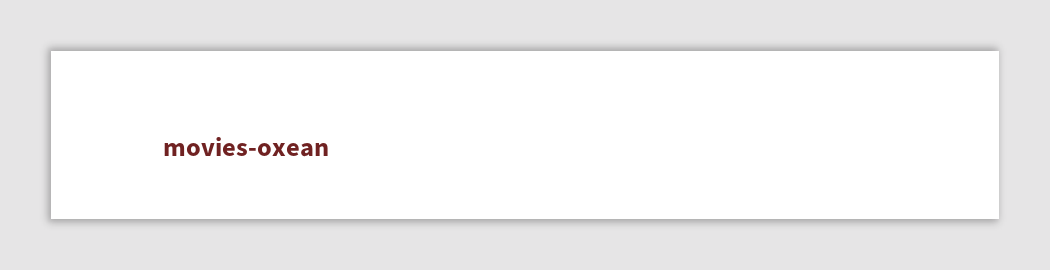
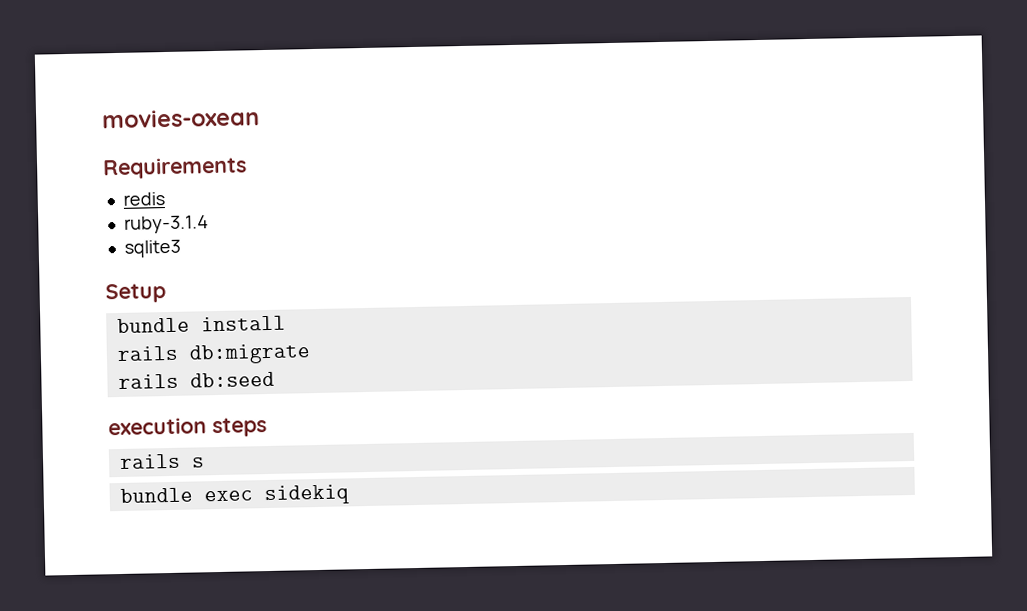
+ Requirements
+ redis
+ ruby-3.1.4
+ sqlite3
+ Setup
+ bundle install
+ rails db:migrate
+ rails db:seed
+ execution steps
+ rails s
+ bundle exec sidekiq

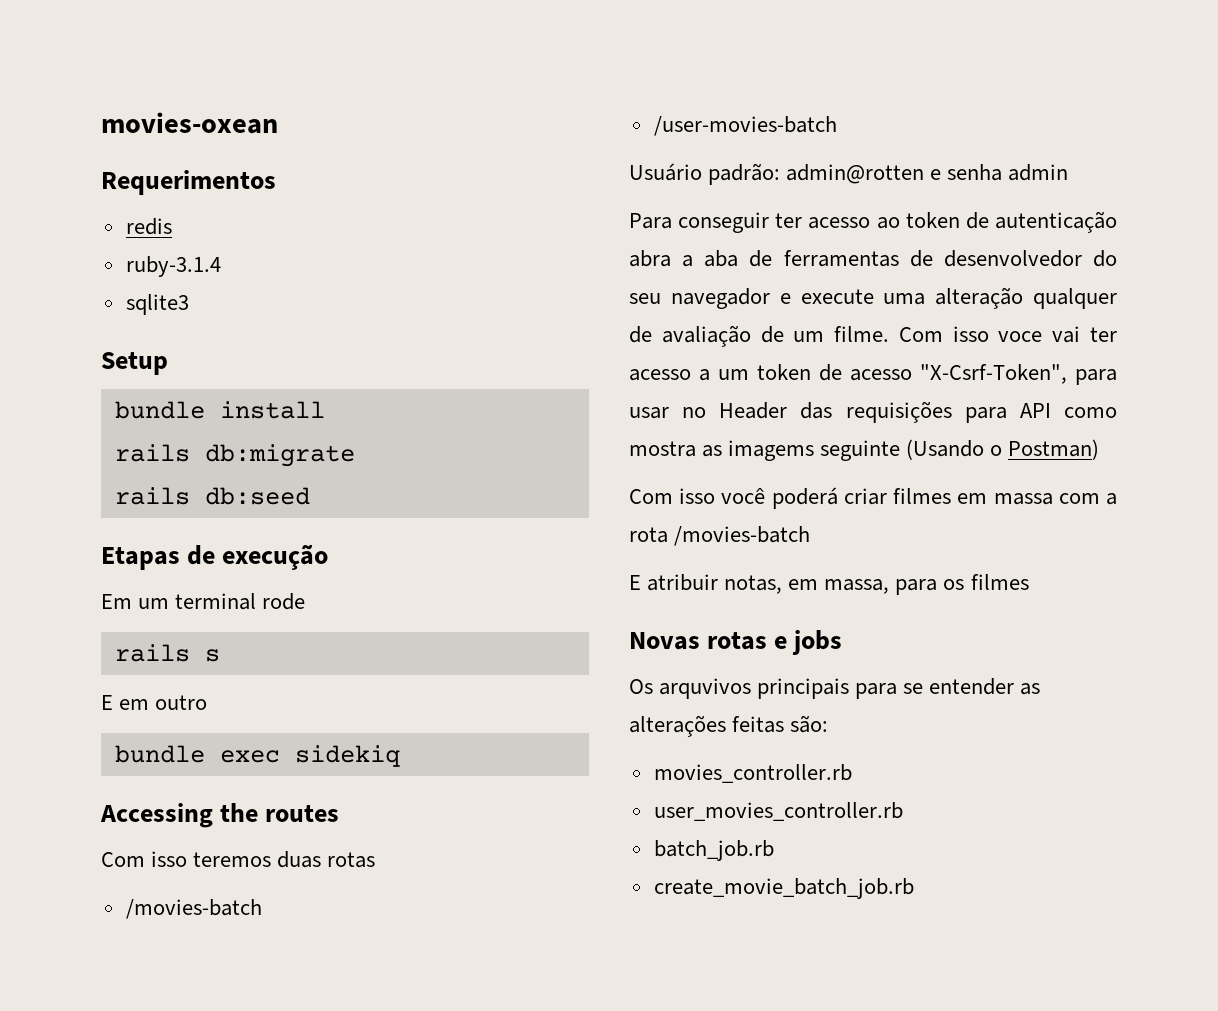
- Requirements
+ Requerimentos
- execution steps
+ Etapas de execução
+ Em um terminal rode
+ E em outro
+ Accessing the routes
+ Com isso teremos duas rotas
+ /movies-batch
+ /user-movies-batch
+ Usuário padrão: admin@rotten e senha admin
+ Para conseguir ter acesso ao token de autenticação abra a aba de ferramentas de desenvolvedor do seu navegador e execute uma alteração qualquer de avaliação de um filme. Com isso voce vai ter acesso a um token de acesso "X-Csrf-Token", para usar no Header das requisições para API como mostra as imagems seguinte (Usando o Postman)
+ Com isso você poderá criar filmes em massa com a rota /movies-batch
+ E atribuir notas, em massa, para os filmes
+ Novas rotas e jobs
+ Os arquvivos principais para se entender as alterações feitas são:
+ movies_controller.rb
+ user_movies_controller.rb
+ batch_job.rb
+ create_movie_batch_job.rb

